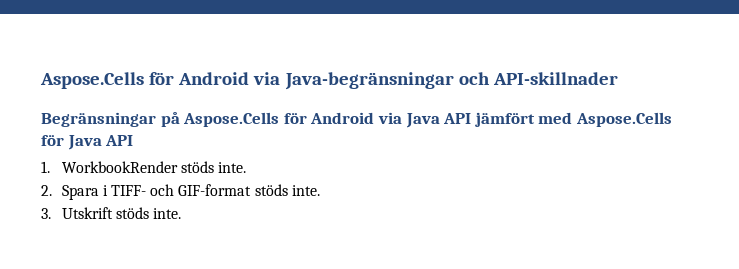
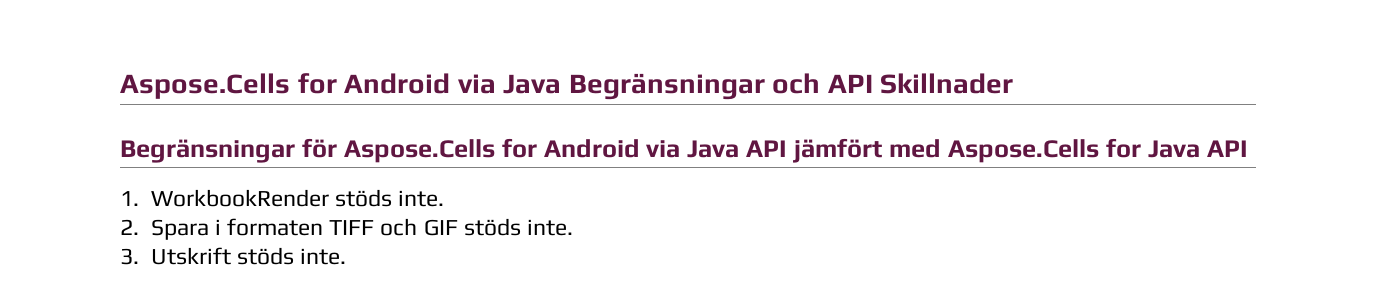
- Aspose.Cells för Android via Java-begränsningar och API-skillnader
- Begränsningar på Aspose.Cells för Android via Java API jämfört med Aspose.Cells för Java API
+ Aspose.Cells for Android via Java Begränsningar och API Skillnader
+ Begränsningar för Aspose.Cells for Android via Java API jämfört med Aspose.Cells for Java API
- 2. Spara i TIFF- och GIF-format stöds inte.
+ 2. Spara i formaten TIFF och GIF stöds inte.

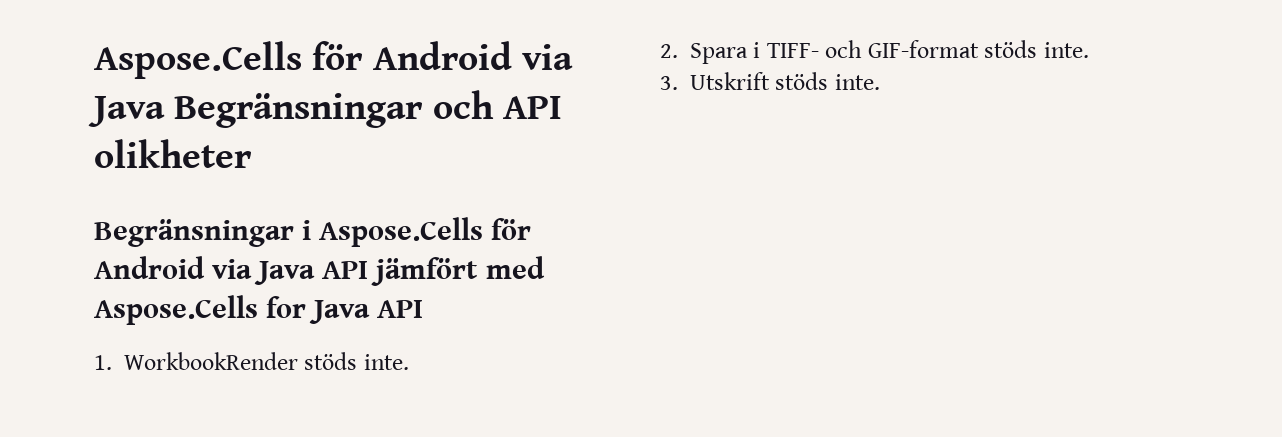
- Aspose.Cells for Android via Java Begränsningar och API Skillnader
- Begränsningar för Aspose.Cells for Android via Java API jämfört med Aspose.Cells for Java API
+ Aspose.Cells för Android via Java Begränsningar och API olikheter
+ Begränsningar i Aspose.Cells för Android via Java API jämfört med Aspose.Cells for Java API
- 2. Spara i formaten TIFF och GIF stöds inte.
+ 2. Spara i TIFF- och GIF-format stöds inte.

